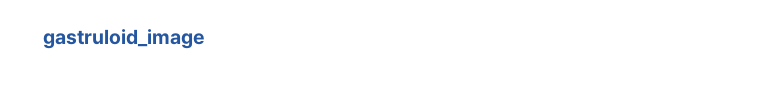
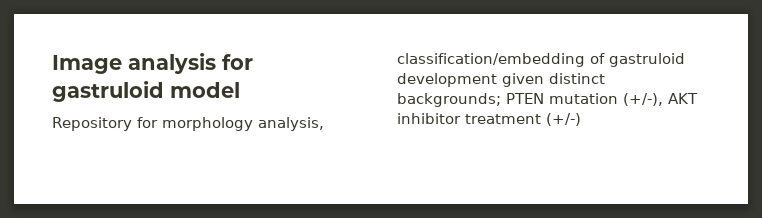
- gastruloid_image
+ Image analysis for gastruloid model
+ Repository for morphology analysis, classification/embedding of gastruloid development given distinct backgrounds; PTEN mutation (+/-), AKT inhibitor treatment (+/-)

